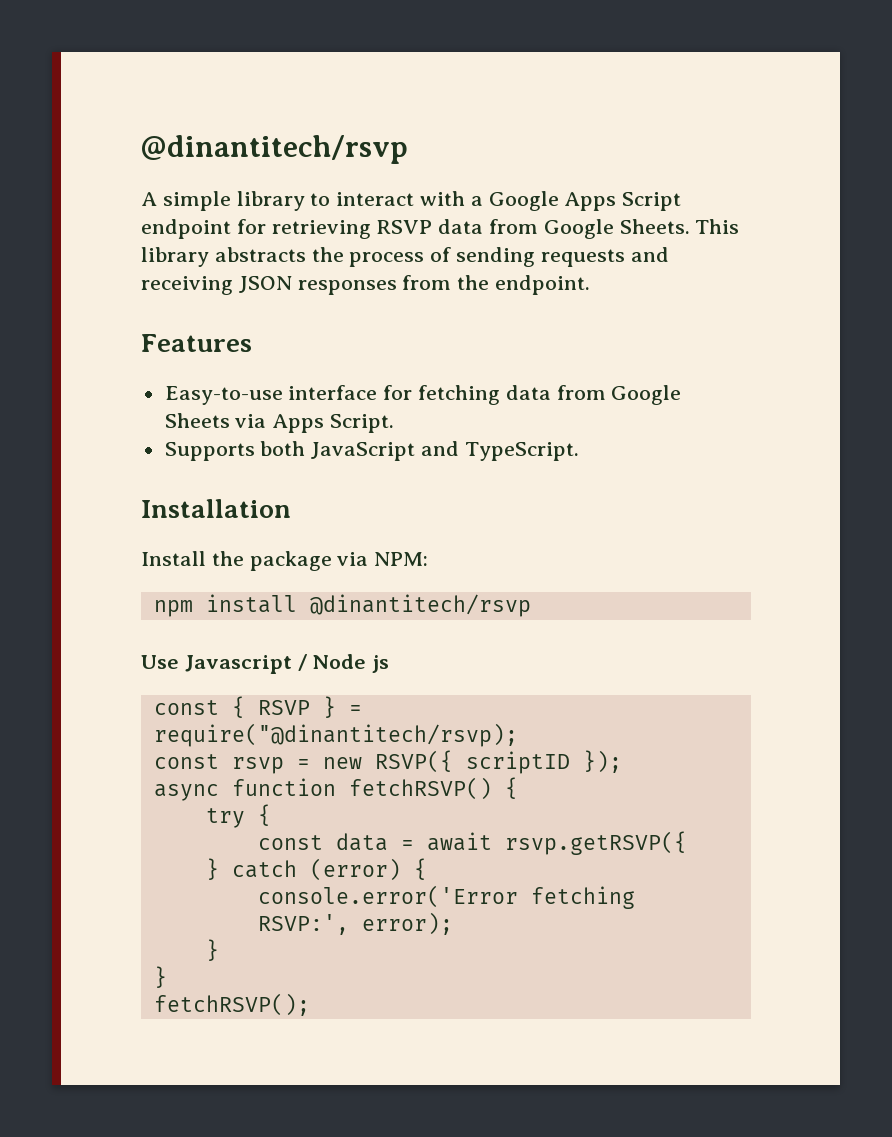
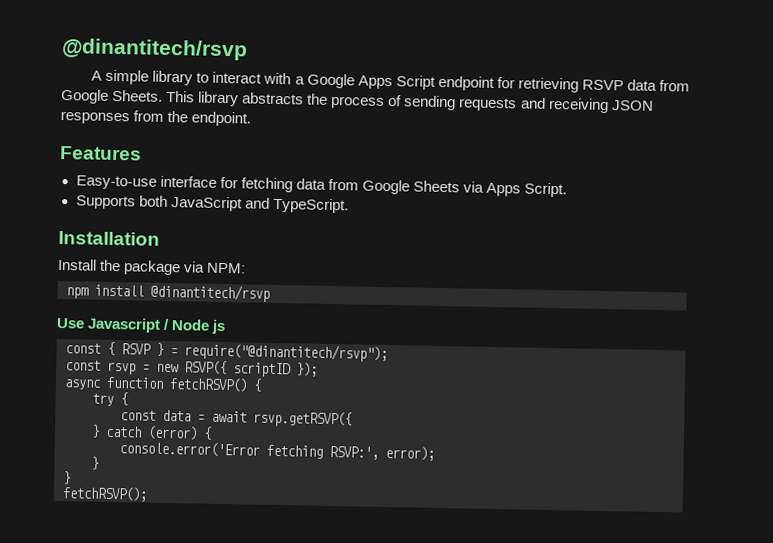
- const { RSVP } = require("@dinantitech/rsvp);
+ const { RSVP } = require("@dinantitech/rsvp");

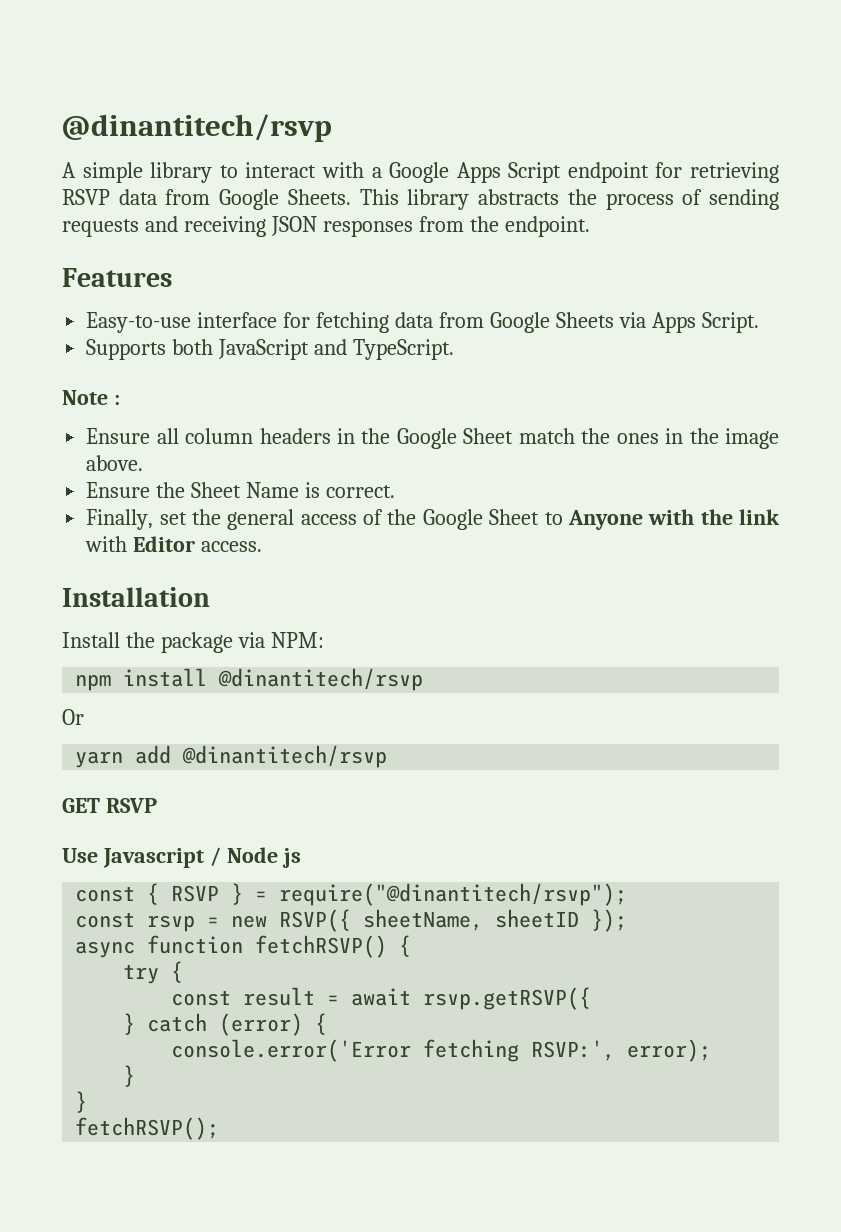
+ Note :
+ Ensure all column headers in the Google Sheet match the ones in the image above.
+ Ensure the Sheet Name is correct.
+ Finally, set the general access of the Google Sheet to Anyone with the link with Editor access.
+ Or
+ yarn add @dinantitech/rsvp
+ GET RSVP
- const rsvp = new RSVP({ scriptID });
+ const rsvp = new RSVP({ sheetName, sheetID });
- const data = await rsvp.getRSVP({
+ const result = await rsvp.getRSVP({

